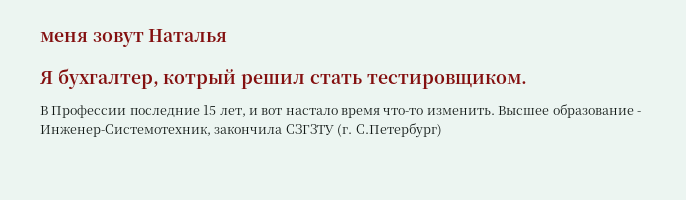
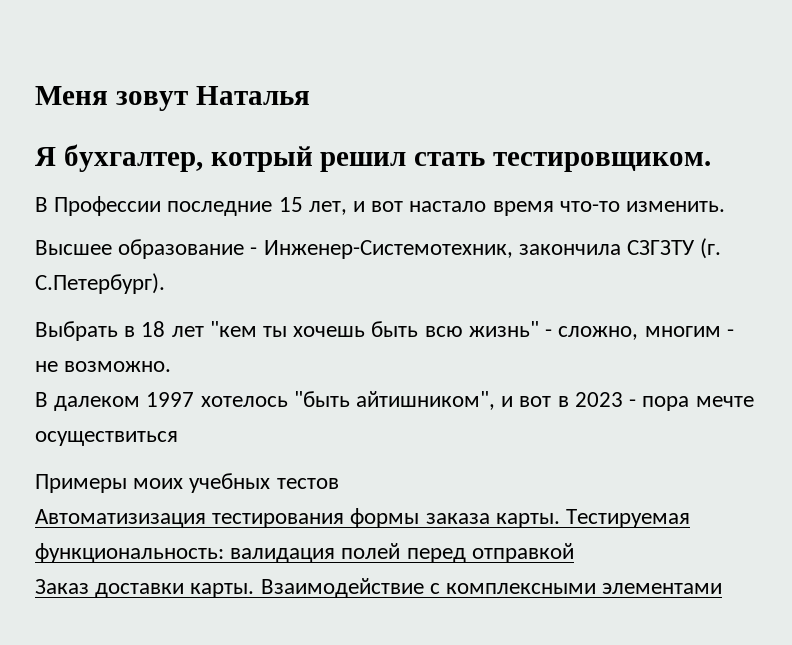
- меня зовут Наталья
+ Меня зовут Наталья
- В Профессии последние 15 лет, и вот настало время что-то изменить. Высшее образование - Инженер-Системотехник, закончила СЗГЗТУ (г. С.Петербург)
+ В Профессии последние 15 лет, и вот настало время что-то изменить.
+ Высшее образование - Инженер-Системотехник, закончила СЗГЗТУ (г. С.Петербург).
+ Выбрать в 18 лет "кем ты хочешь быть всю жизнь" - сложно, многим - не возможно.
+ В далеком 1997 хотелось "быть айтишником", и вот в 2023 - пора мечте осуществиться
+ Примеры моих учебных тестов
+ Автоматизизация тестирования формы заказа карты. Тестируемая функциональность: валидация полей перед отправкой
+ Заказ доставки карты. Взаимодействие с комплексными элементами

